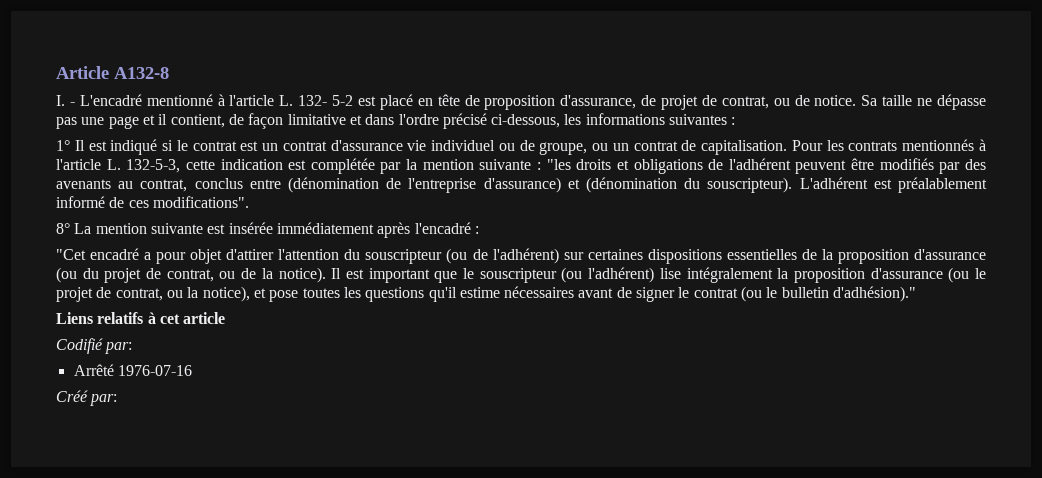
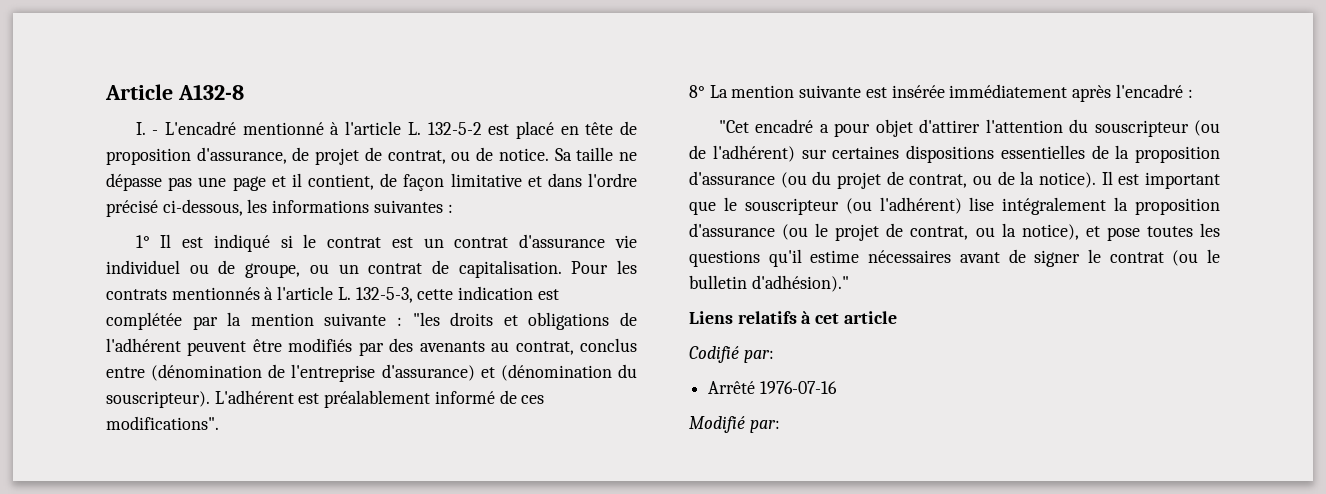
- I. - L'encadré mentionné à l'article L. 132- 5-2 est placé en tête de proposition d'assurance, de projet de contrat, ou de notice.
+ I. - L'encadré mentionné à l'article L. 132-5-2 est placé en tête de proposition d'assurance, de projet de contrat, ou de notice.
- Créé par:
+ Modifié par:

